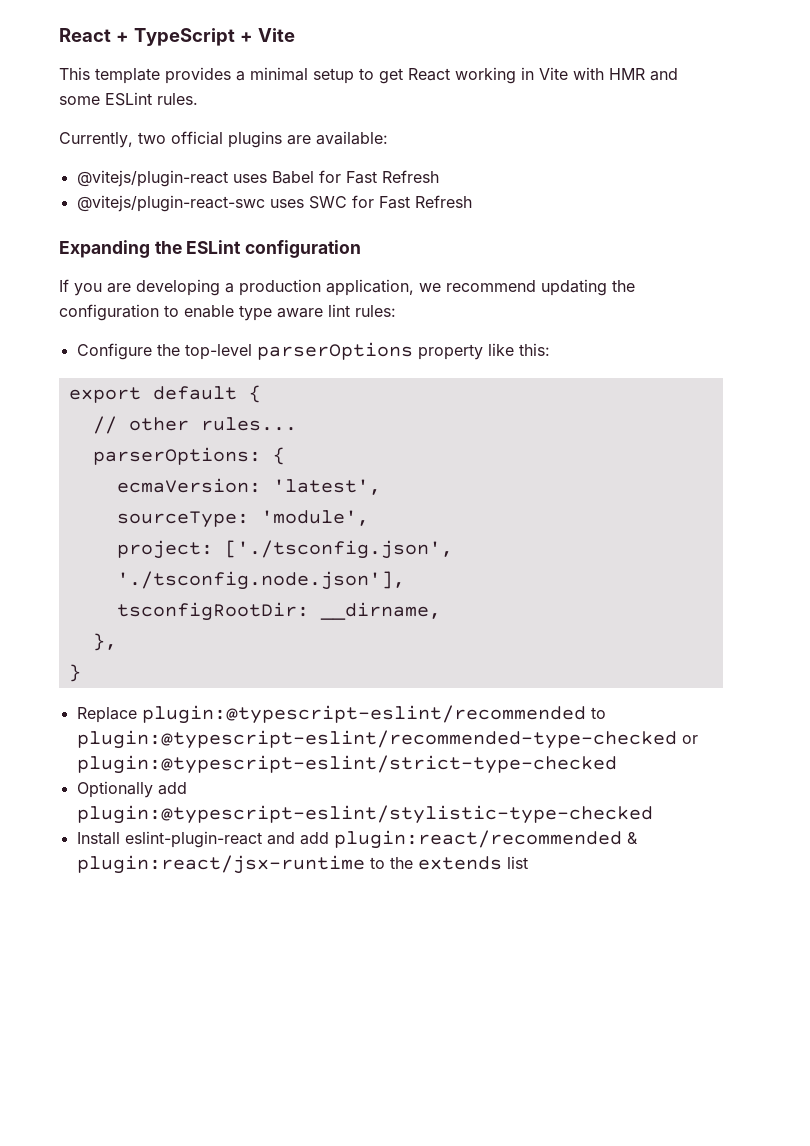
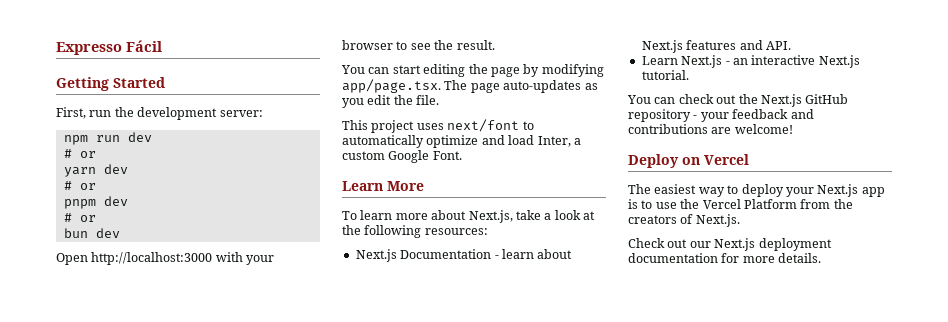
- React + TypeScript + Vite
- This template provides a minimal setup to get React working in Vite with HMR and some ESLint rules.
- Currently, two official plugins are available:
- @vitejs/plugin-react uses Babel for Fast Refresh
- @vitejs/plugin-react-swc uses SWC for Fast Refresh
- Expanding the ESLint configuration
- If you are developing a production application, we recommend updating the configuration to enable type aware lint rules:
- Configure the top-level parserOptions property like this:
- export default {
- // other rules...
- parserOptions: {
- ecmaVersion: 'latest',
- sourceType: 'module',
- project: ['./tsconfig.json', './tsconfig.node.json'],
- tsconfigRootDir: __dirname,
- },
- }
- Replace plugin:@typescript-eslint/recommended to plugin:@typescript-eslint/recommended-type-checked or plugin:@typescript-eslint/strict-type-checked
- Optionally add plugin:@typescript-eslint/stylistic-type-checked
- Install eslint-plugin-react and add plugin:react/recommended & plugin:react/jsx-runtime to the extends list
+ Expresso Fácil
+ Getting Started
+ First, run the development server:
+ npm run dev
+ # or
+ yarn dev
+ # or
+ pnpm dev
+ # or
+ bun dev
+ Open http://localhost:3000 with your browser to see the result.
+ You can start editing the page by modifying app/page.tsx. The page auto-updates as you edit the file.
+ This project uses next/font to automatically optimize and load Inter, a custom Google Font.
+ Learn More
+ To learn more about Next.js, take a look at the following resources:
+ Next.js Documentation - learn about Next.js features and API.
+ Learn Next.js - an interactive Next.js tutorial.
+ You can check out the Next.js GitHub repository - your feedback and contributions are welcome!
+ Deploy on Vercel
+ The easiest way to deploy your Next.js app is to use the Vercel Platform from the creators of Next.js.
+ Check out our Next.js deployment documentation for more details.

